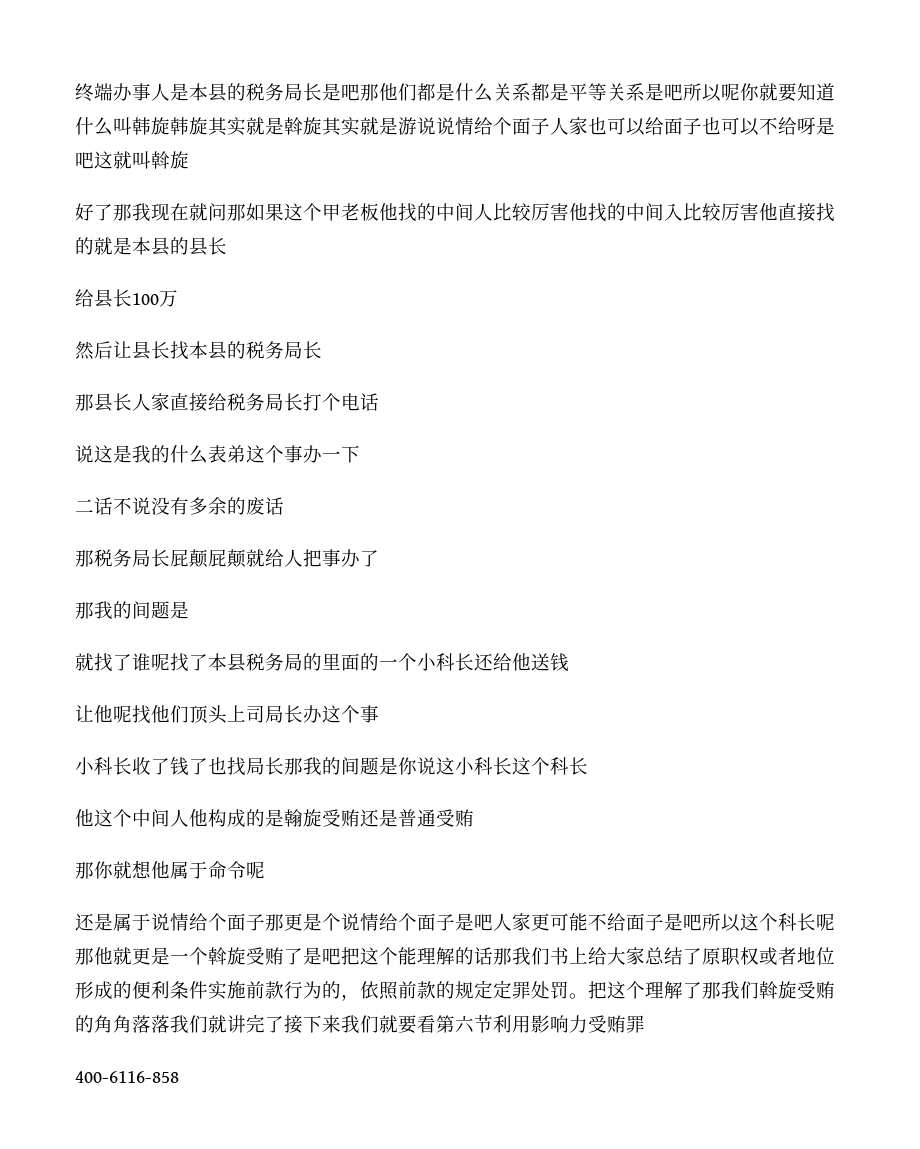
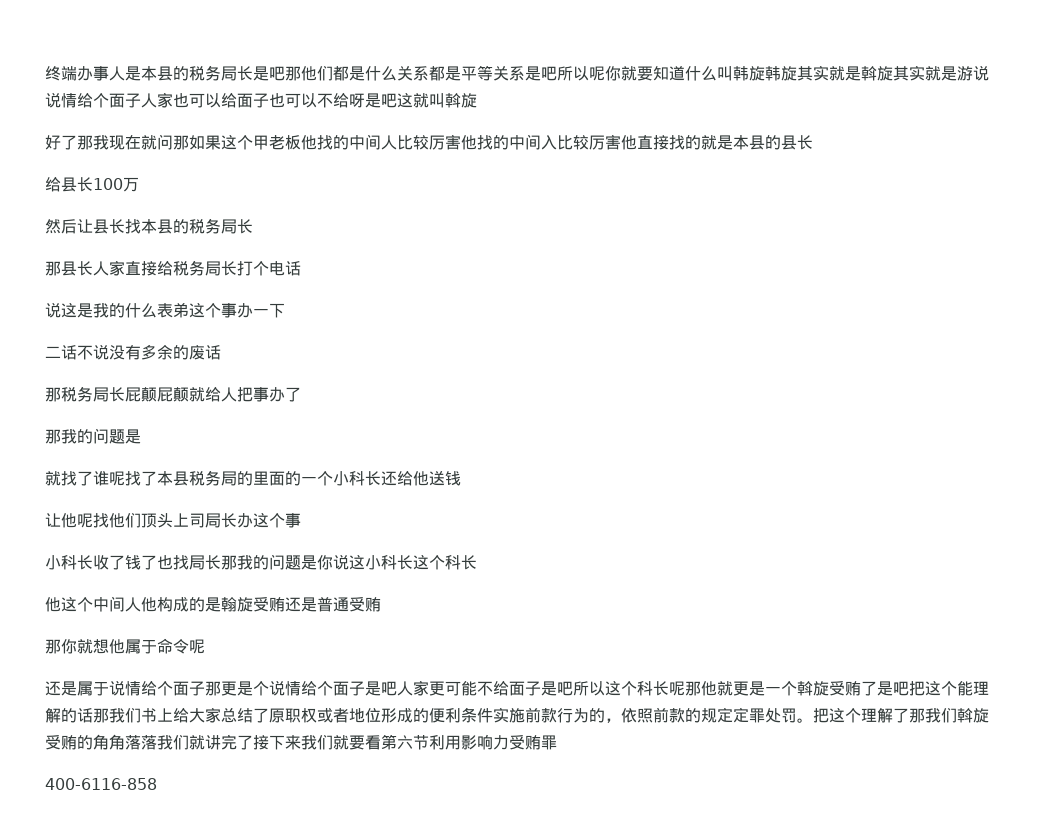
  那税务局长屁颠屁颠就给人把事办了
- 那我的间题是
+ 那我的问题是
- 小科长收了钱了也找局长那我的间题是你说这小科长这个科长
+ 小科长收了钱了也找局长那我的问题是你说这小科长这个科长

